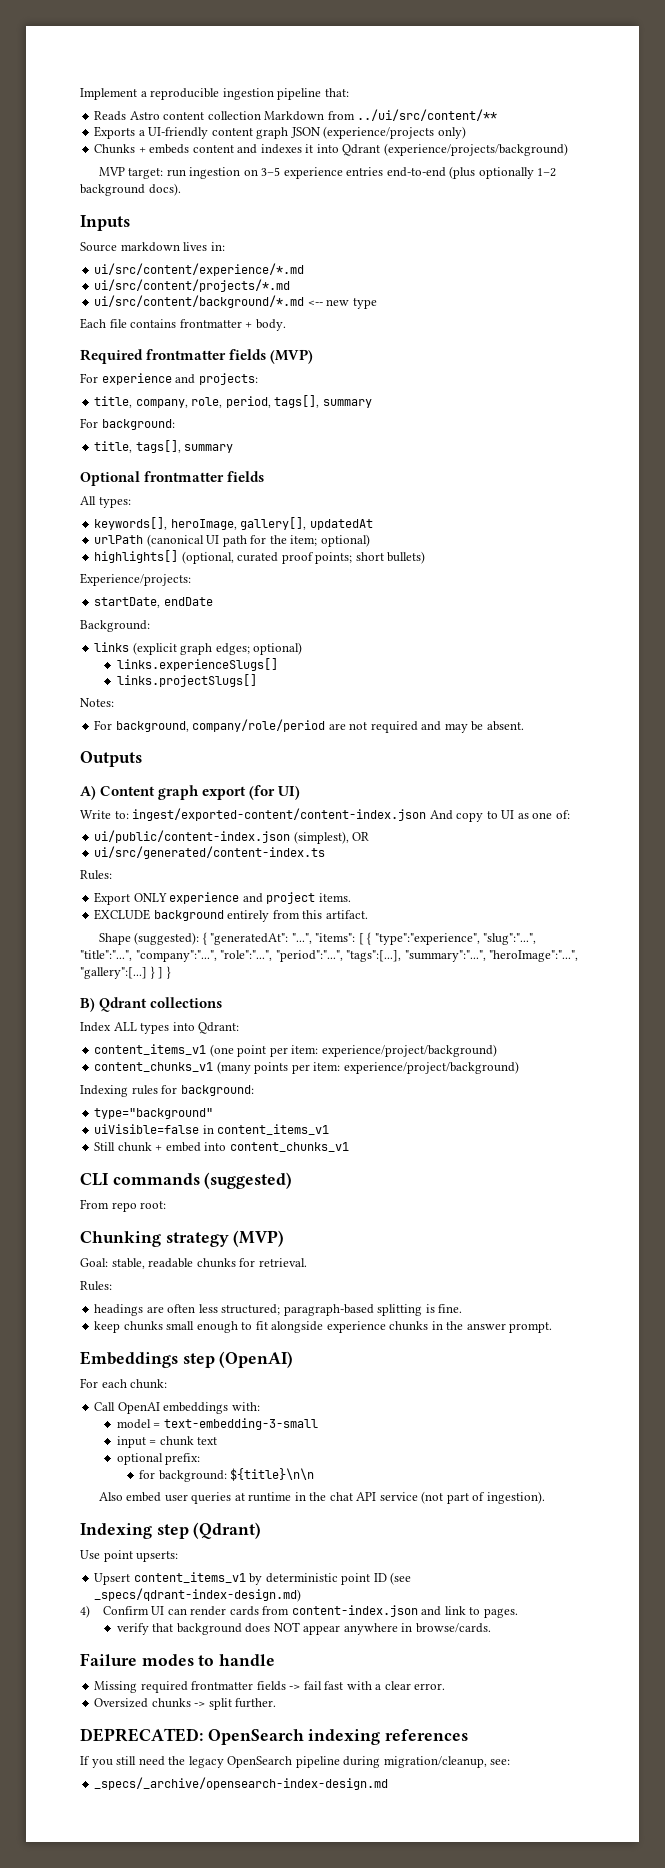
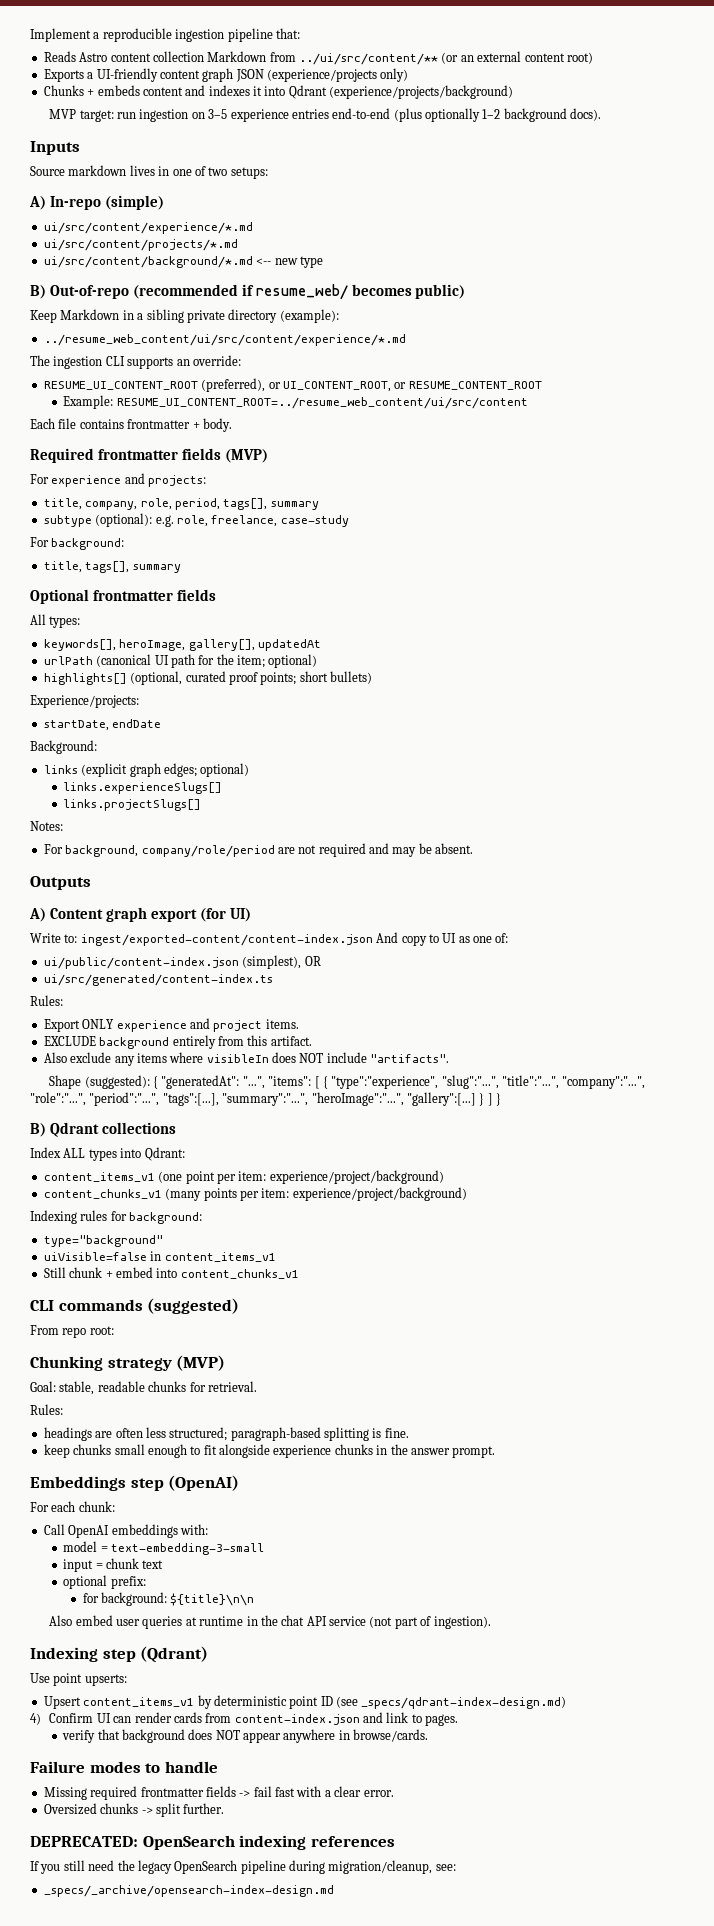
- Reads Astro content collection Markdown from ../ui/src/content/**
+ Reads Astro content collection Markdown from ../ui/src/content/** (or an external content root)
- Source markdown lives in:
+ Source markdown lives in one of two setups:
+ A) In-repo (simple)
+ B) Out-of-repo (recommended if resume_web/ becomes public)
+ Keep Markdown in a sibling private directory (example):
+ ../resume_web_content/ui/src/content/experience/*.md
+ The ingestion CLI supports an override:
+ RESUME_UI_CONTENT_ROOT (preferred), or UI_CONTENT_ROOT, or RESUME_CONTENT_ROOT
+ Example: RESUME_UI_CONTENT_ROOT=../resume_web_content/ui/src/content
+ subtype (optional): e.g. role, freelance, case-study
+ Also exclude any items where visibleIn does NOT include "artifacts".

